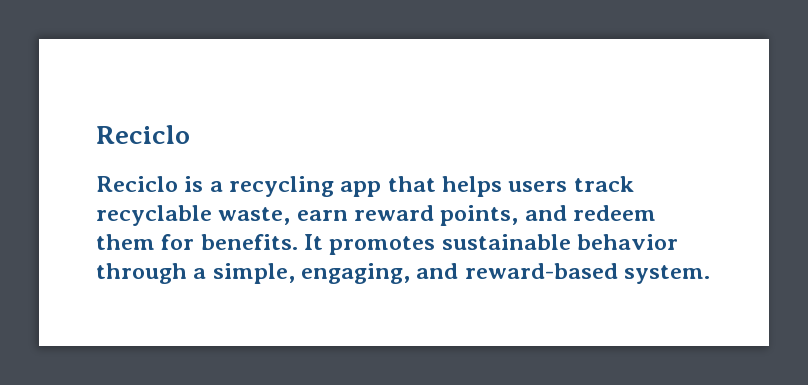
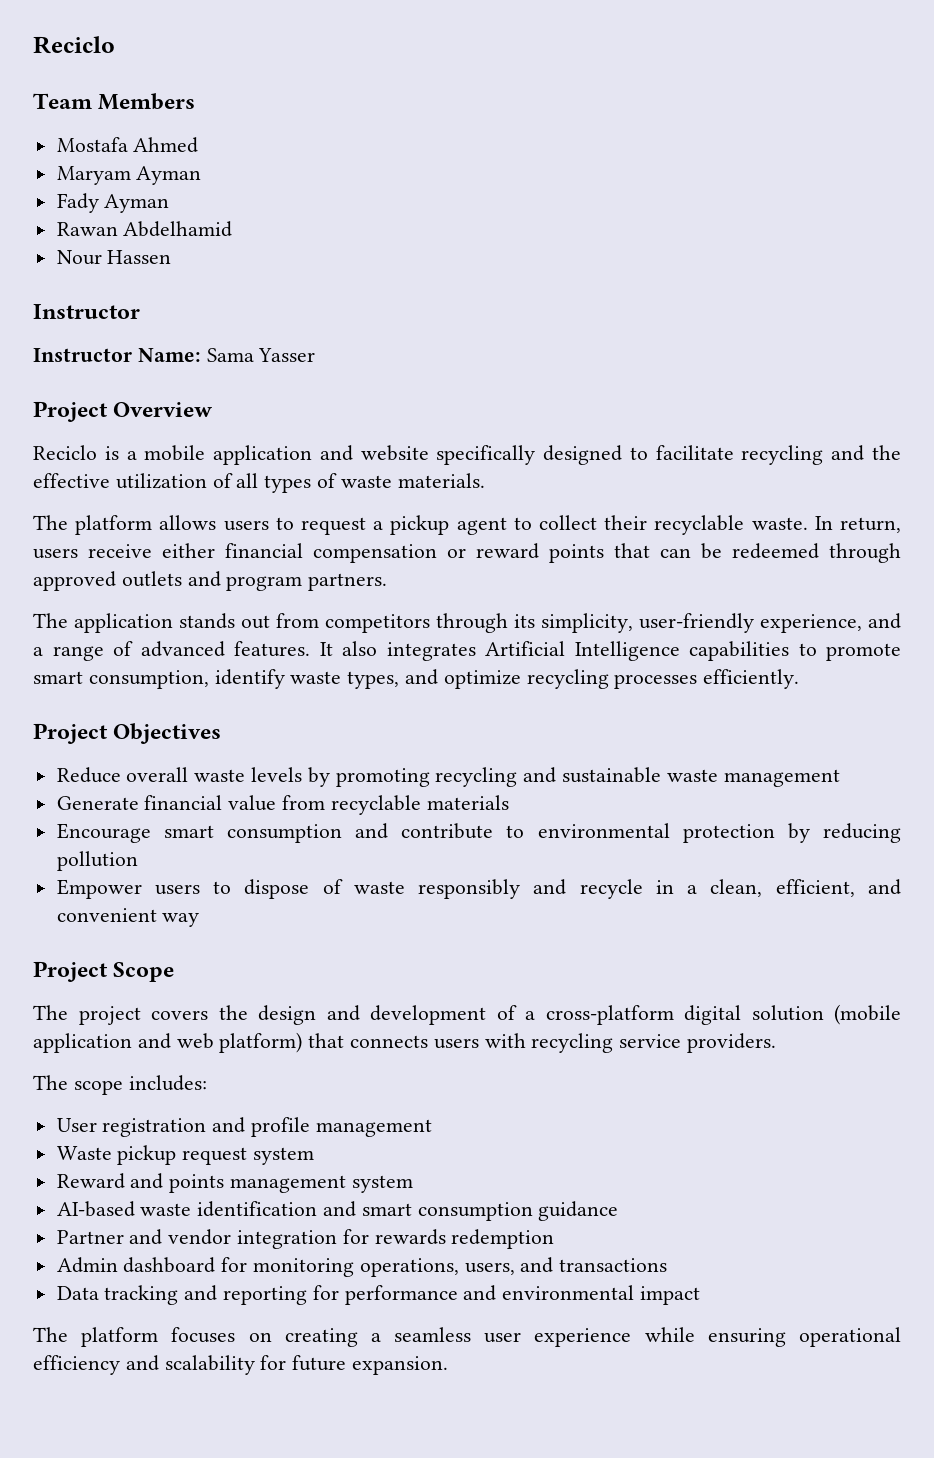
- Reciclo is a recycling app that helps users track recyclable waste, earn reward points, and redeem them for benefits. It promotes sustainable behavior through a simple, engaging, and reward-based system.
+ Team Members
+ Mostafa Ahmed
+ Maryam Ayman
+ Fady Ayman
+ Rawan Abdelhamid
+ Nour Hassen
+ Instructor
+ Instructor Name: Sama Yasser
+ Project Overview
+ Reciclo is a mobile application and website specifically designed to facilitate recycling and the effective utilization of all types of waste materials.
+ The platform allows users to request a pickup agent to collect their recyclable waste. In return, users receive either financial compensation or reward points that can be redeemed through approved outlets and program partners.
+ The application stands out from competitors through its simplicity, user-friendly experience, and a range of advanced features. It also integrates Artificial Intelligence capabilities to promote smart consumption, identify waste types, and optimize recycling processes efficiently.
+ Project Objectives
+ Reduce overall waste levels by promoting recycling and sustainable waste management
+ Generate financial value from recyclable materials
+ Encourage smart consumption and contribute to environmental protection by reducing pollution
+ Empower users to dispose of waste responsibly and recycle in a clean, efficient, and convenient way
+ Project Scope
+ The project covers the design and development of a cross-platform digital solution (mobile application and web platform) that connects users with recycling service providers.
+ The scope includes:
+ User registration and profile management
+ Waste pickup request system
+ Reward and points management system
+ AI-based waste identification and smart consumption guidance
+ Partner and vendor integration for rewards redemption
+ Admin dashboard for monitoring operations, users, and transactions
+ Data tracking and reporting for performance and environmental impact
+ The platform focuses on creating a seamless user experience while ensuring operational efficiency and scalability for future expansion.

